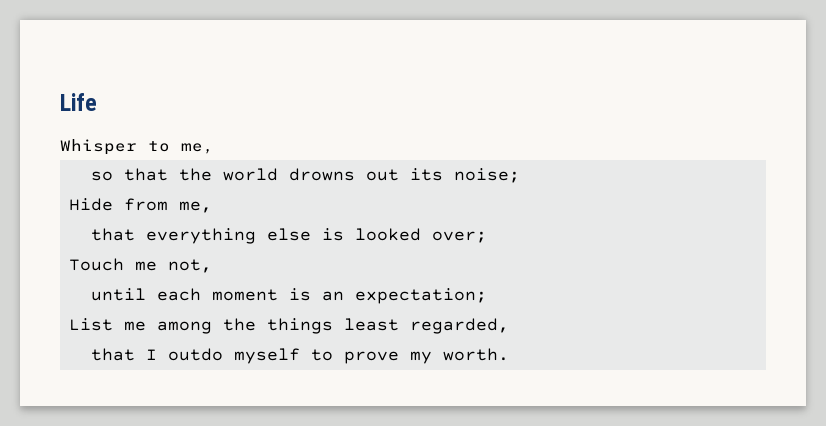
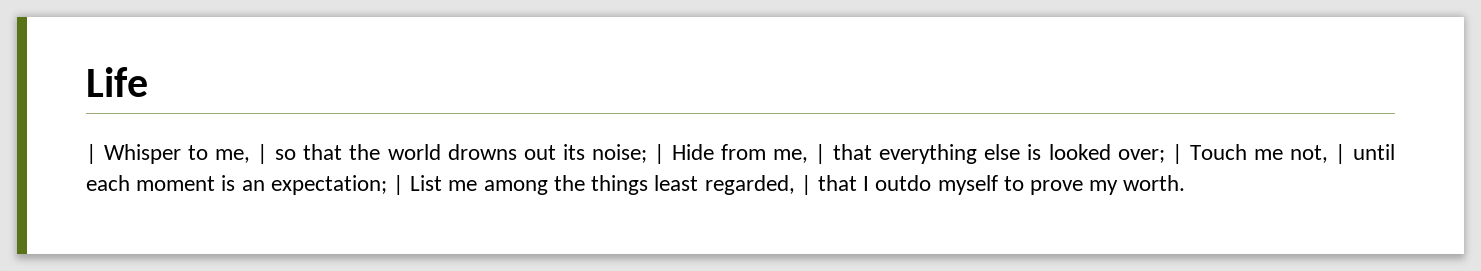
- Whisper to me,
- so that the world drowns out its noise;
- Hide from me,
- that everything else is looked over;
- Touch me not,
- until each moment is an expectation;
- List me among the things least regarded,
- that I outdo myself to prove my worth.
+ | Whisper to me, | so that the world drowns out its noise; | Hide from me, | that everything else is looked over; | Touch me not, | until each moment is an expectation; | List me among the things least regarded, | that I outdo myself to prove my worth.

